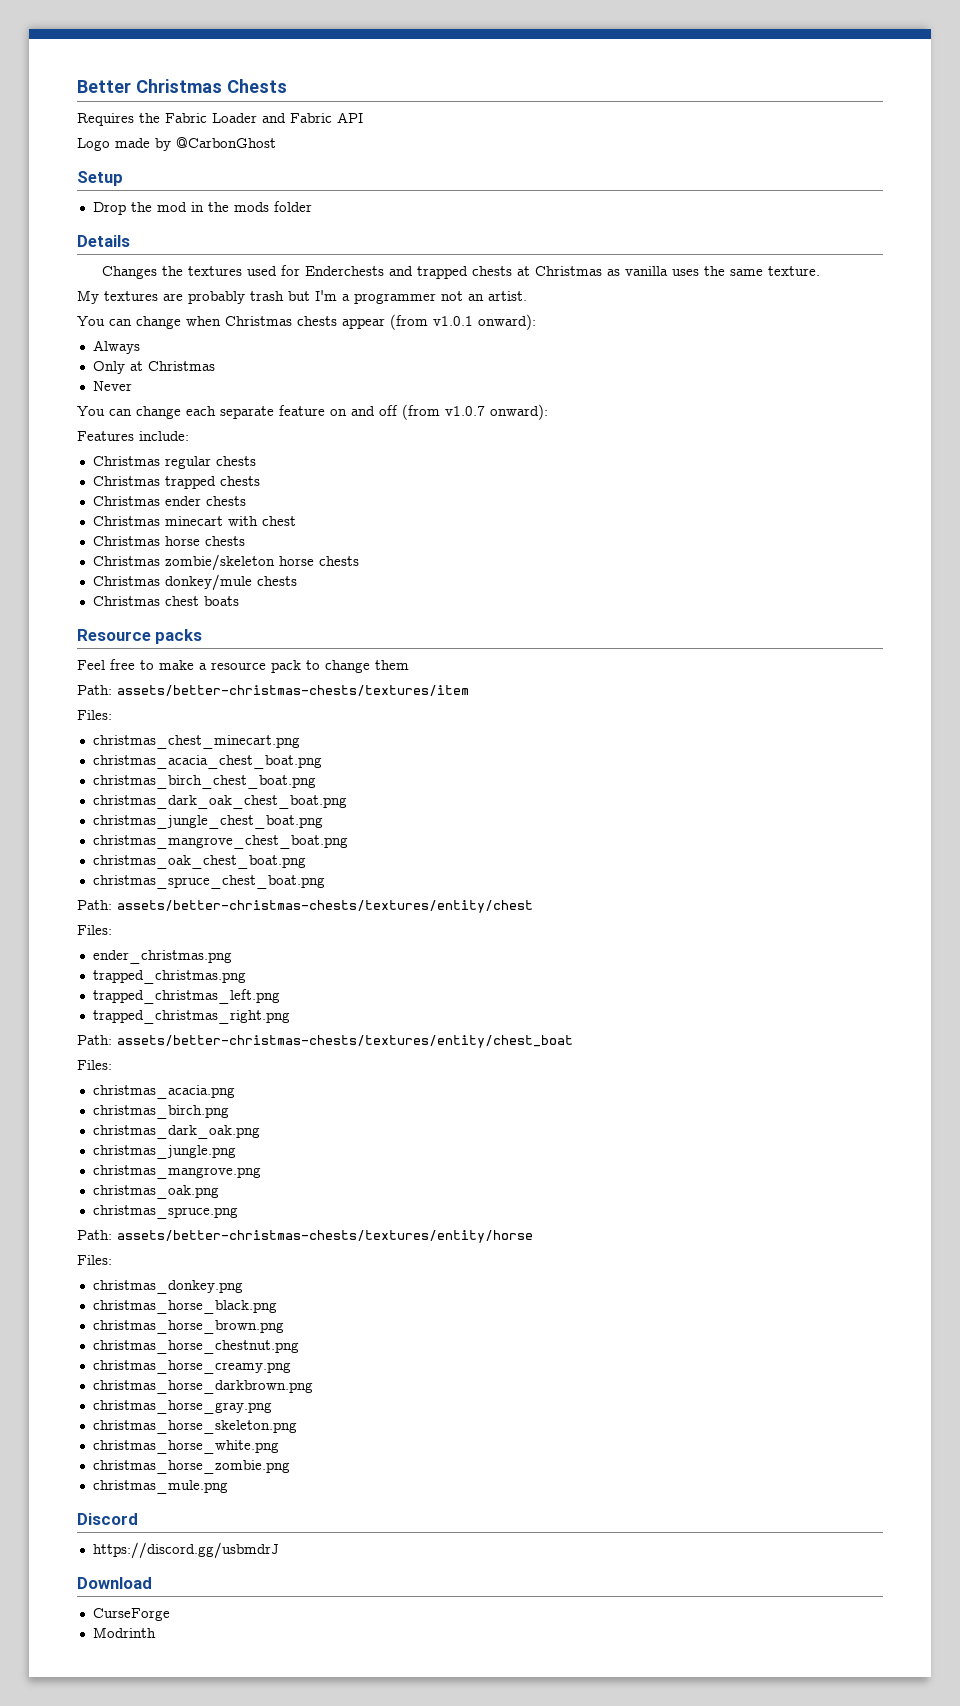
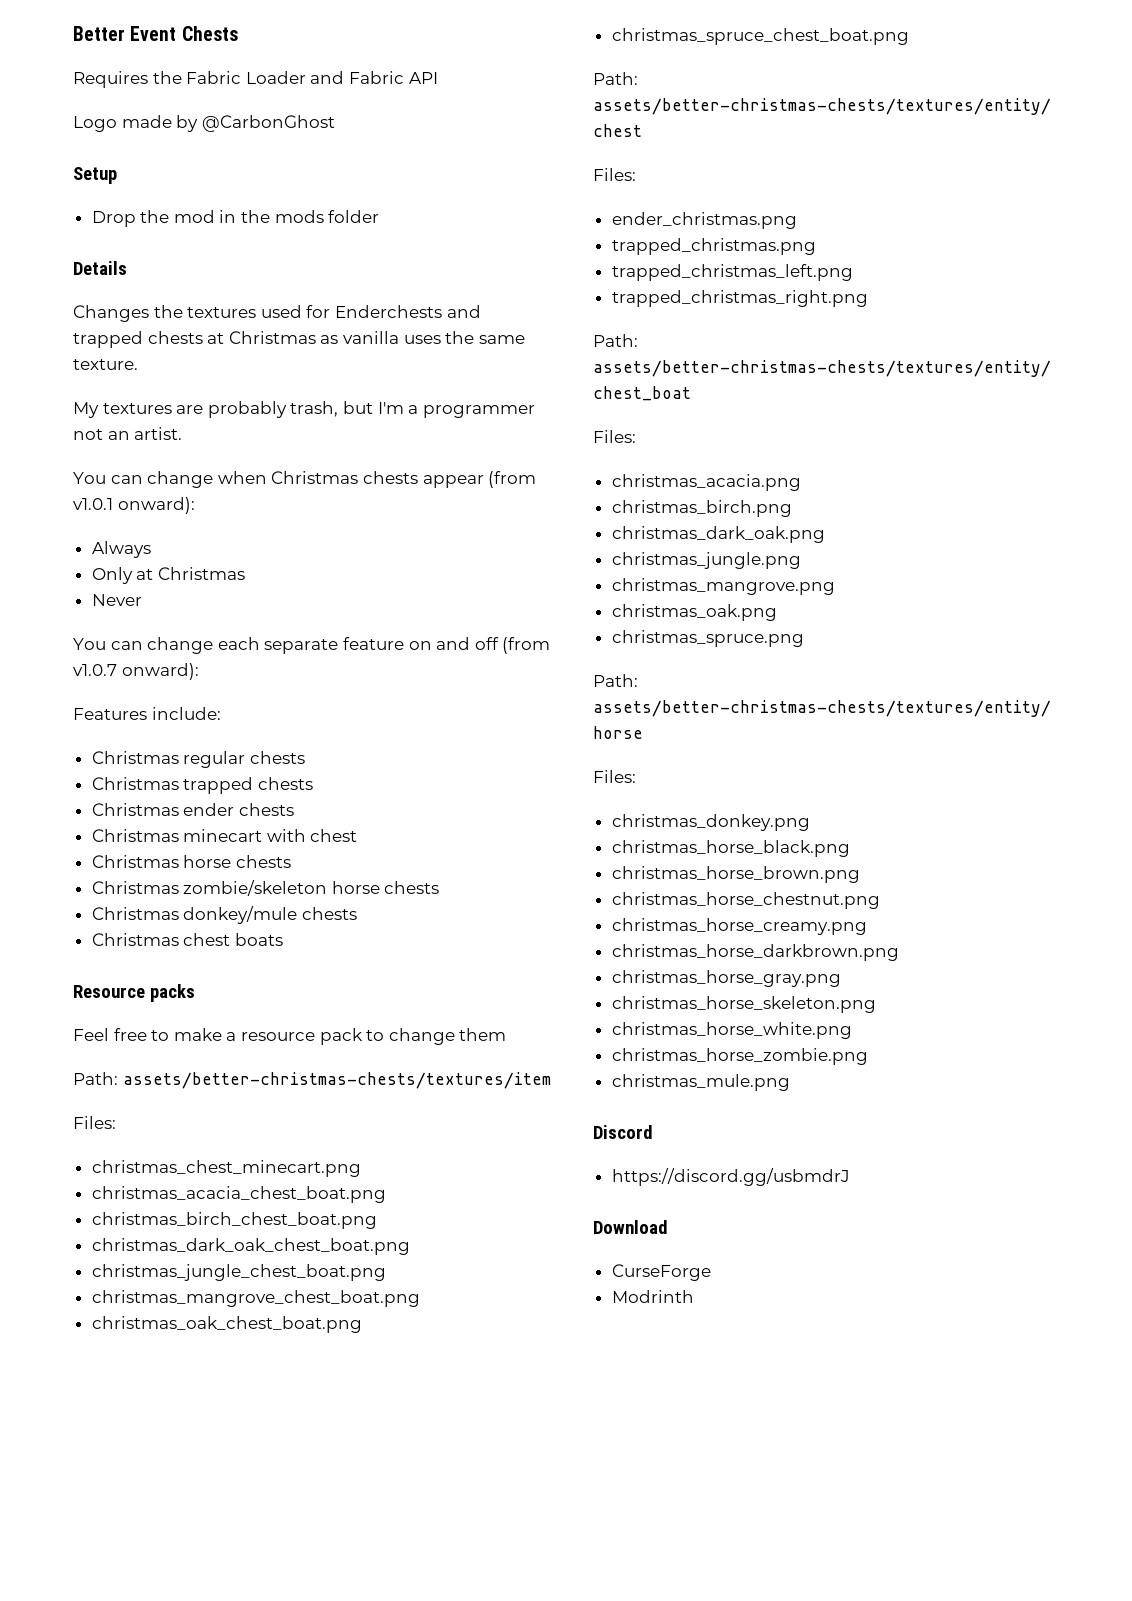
- Better Christmas Chests
+ Better Event Chests
- My textures are probably trash but I'm a programmer not an artist.
+ My textures are probably trash, but I'm a programmer not an artist.

